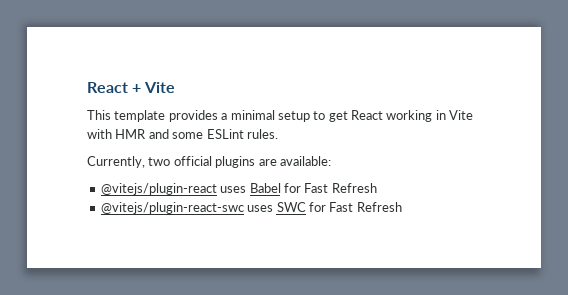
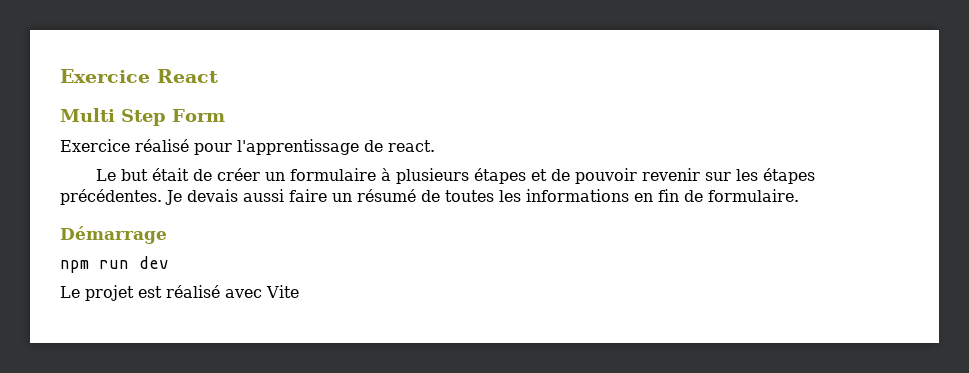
- React + Vite
- This template provides a minimal setup to get React working in Vite with HMR and some ESLint rules.
- Currently, two official plugins are available:
- @vitejs/plugin-react uses Babel for Fast Refresh
- @vitejs/plugin-react-swc uses SWC for Fast Refresh
+ Exercice React
+ Multi Step Form
+ Exercice réalisé pour l'apprentissage de react.
+ Le but était de créer un formulaire à plusieurs étapes et de pouvoir revenir sur les étapes précédentes. Je devais aussi faire un résumé de toutes les informations en fin de formulaire.
+ Démarrage
+ npm run dev
+ Le projet est réalisé avec Vite

